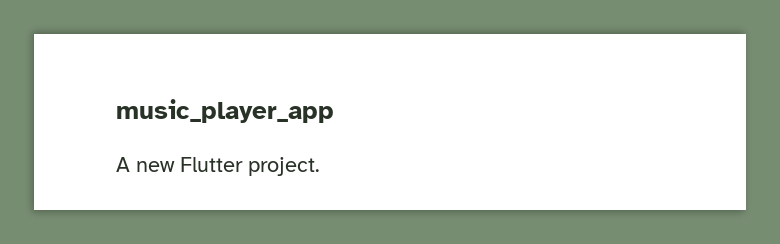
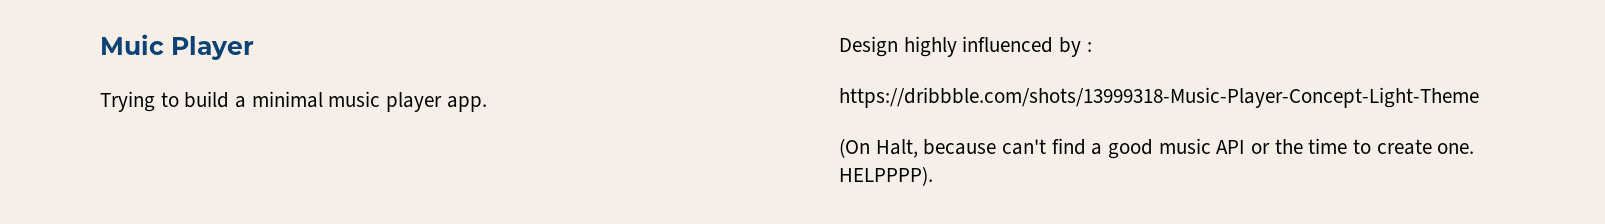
- music_player_app
- A new Flutter project.
+ Muic Player
+ Trying to build a minimal music player app.
+ Design highly influenced by :
+ https://dribbble.com/shots/13999318-Music-Player-Concept-Light-Theme
+ (On Halt, because can't find a good music API or the time to create one. HELPPPP).

